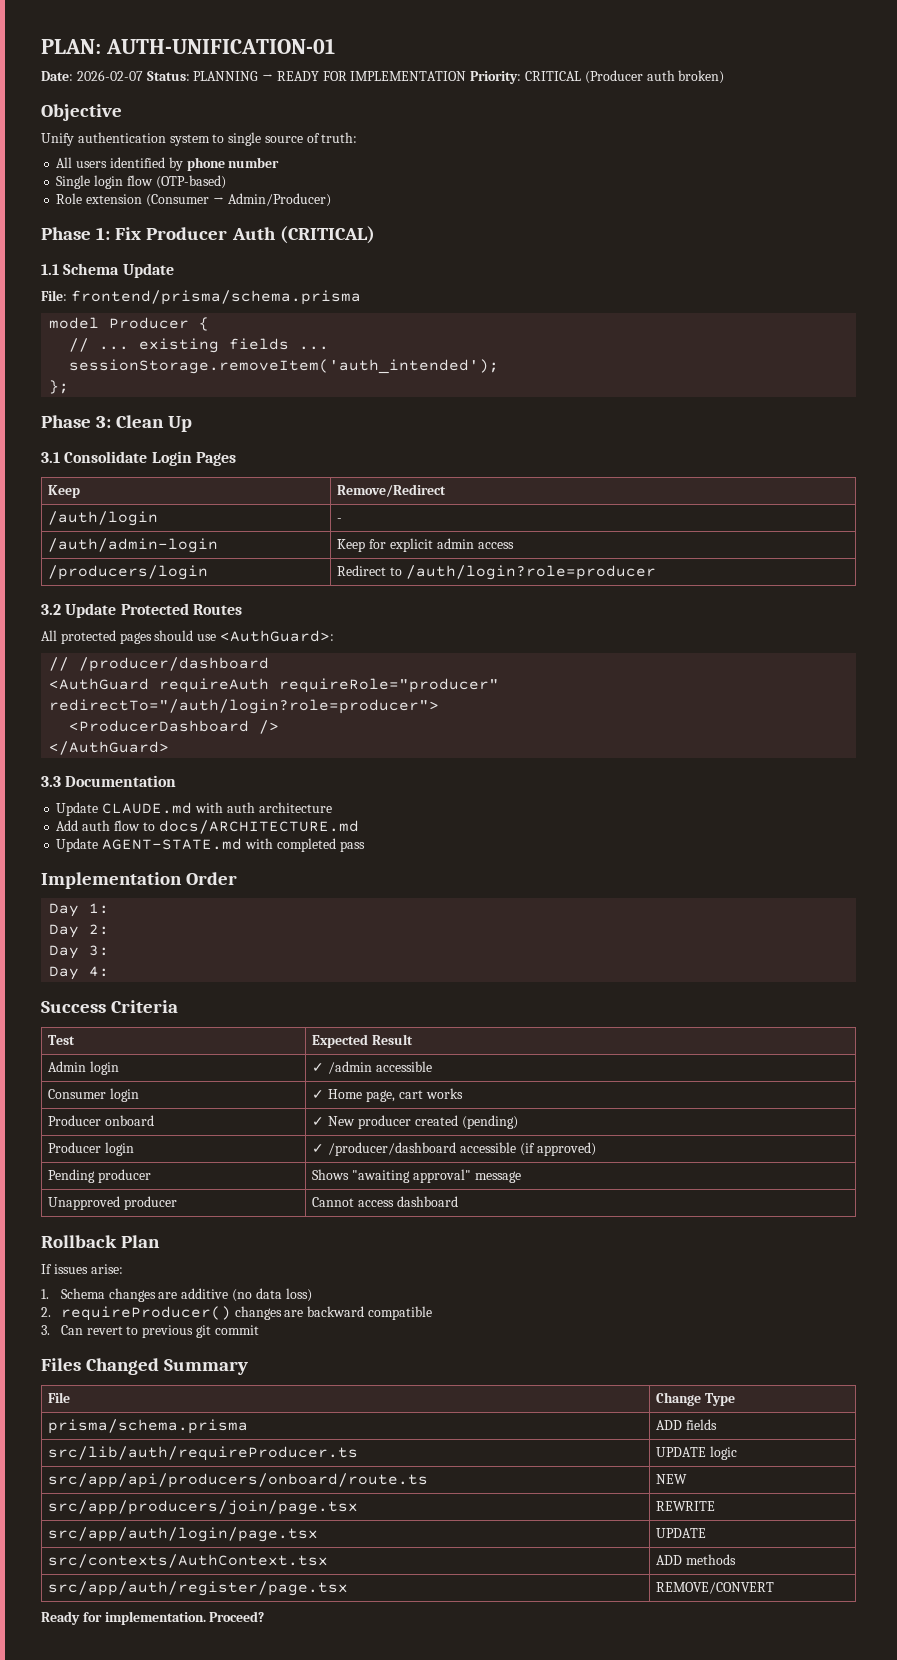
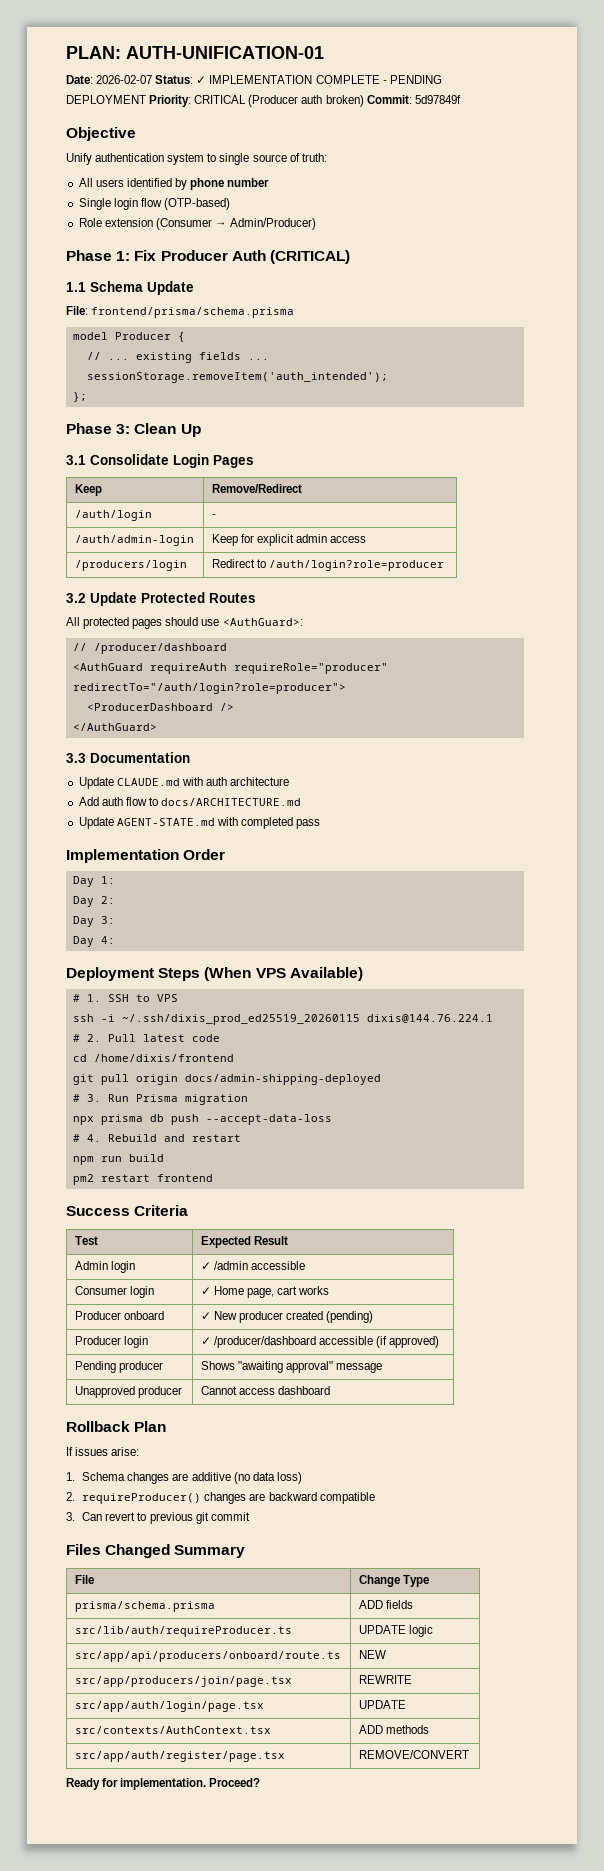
- Date: 2026-02-07 Status: PLANNING → READY FOR IMPLEMENTATION Priority: CRITICAL (Producer auth broken)
+ Date: 2026-02-07 Status: ✓ IMPLEMENTATION COMPLETE - PENDING DEPLOYMENT Priority: CRITICAL (Producer auth broken) Commit: 5d97849f
+ Deployment Steps (When VPS Available)
+ # 1. SSH to VPS
+ ssh -i ~/.ssh/dixis_prod_ed25519_20260115 dixis@144.76.224.1
+ # 2. Pull latest code
+ cd /home/dixis/frontend
+ git pull origin docs/admin-shipping-deployed
+ # 3. Run Prisma migration
+ npx prisma db push --accept-data-loss
+ # 4. Rebuild and restart
+ npm run build
+ pm2 restart frontend

